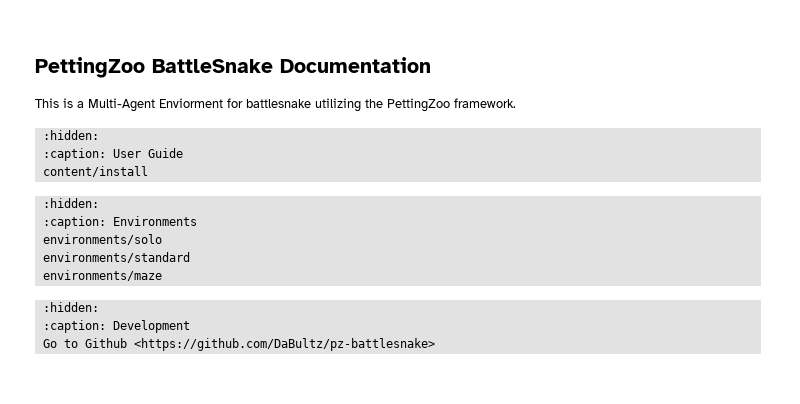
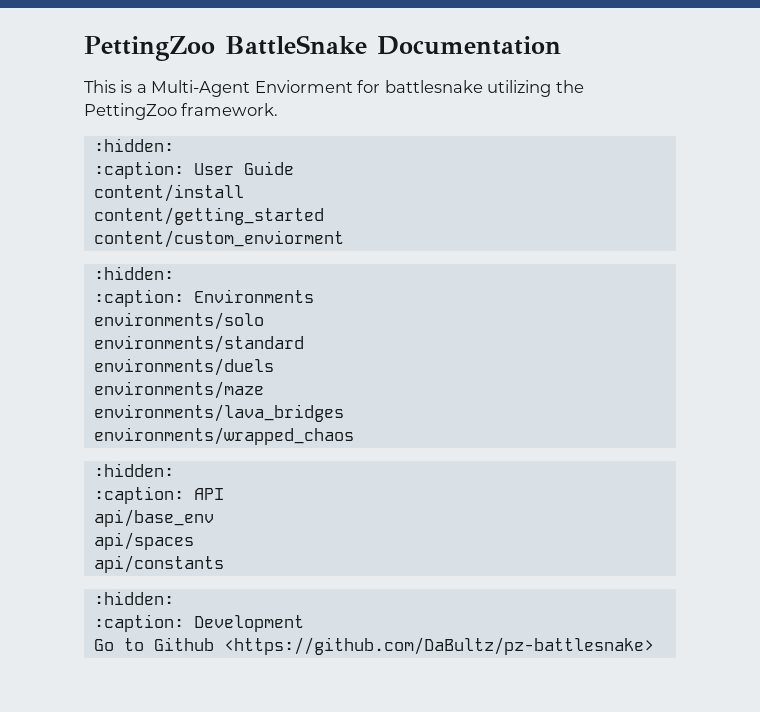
+ content/getting_started
+ content/custom_enviorment
+ environments/duels
+ environments/lava_bridges
+ environments/wrapped_chaos
+ :hidden:
+ :caption: API
+ api/base_env
+ api/spaces
+ api/constants

